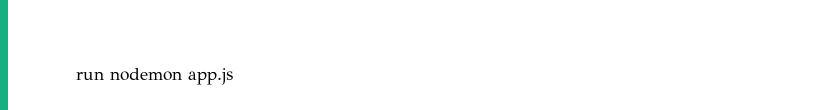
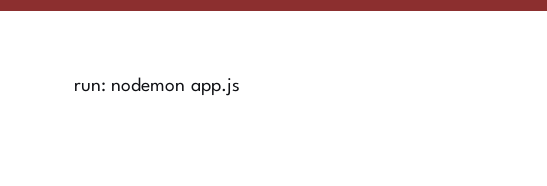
- run nodemon app.js
+ run: nodemon app.js

